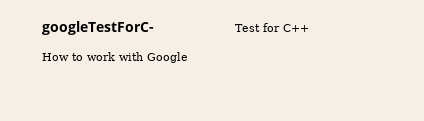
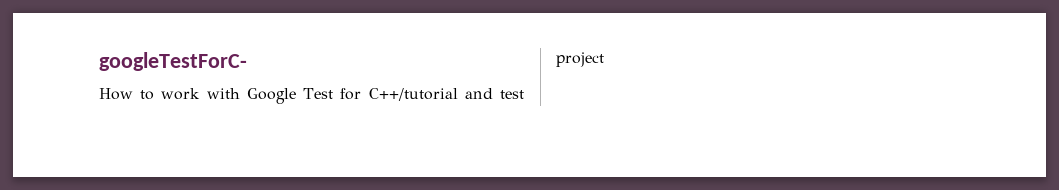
- How to work with Google Test for C++
+ How to work with Google Test for C++/tutorial and test project

